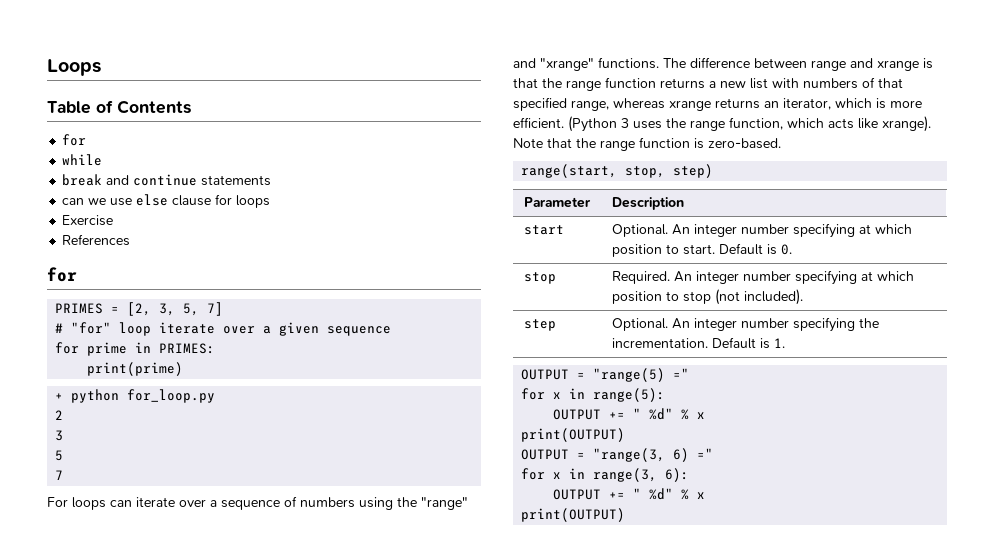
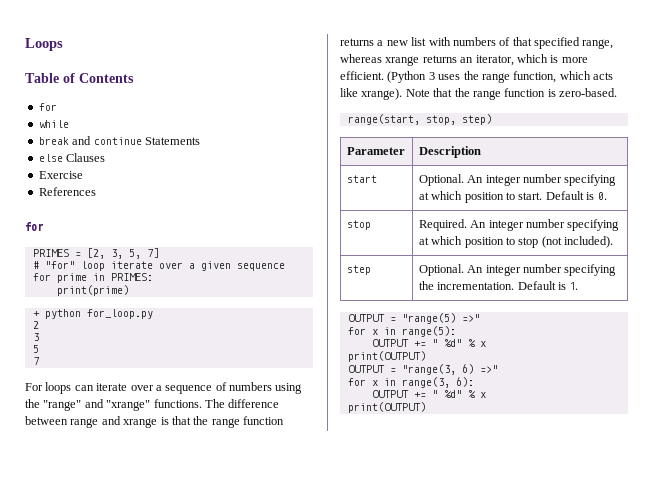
- break and continue statements
- can we use else clause for loops
+ break and continue Statements
+ else Clauses
- OUTPUT = "range(5) ="
+ OUTPUT = "range(5) =>"
- OUTPUT = "range(3, 6) ="
+ OUTPUT = "range(3, 6) =>"

